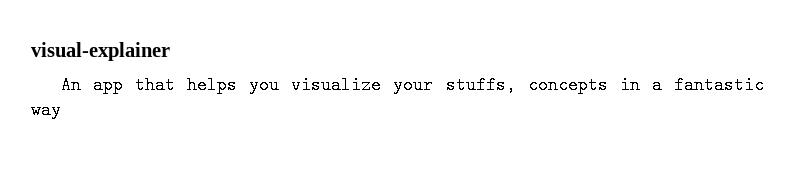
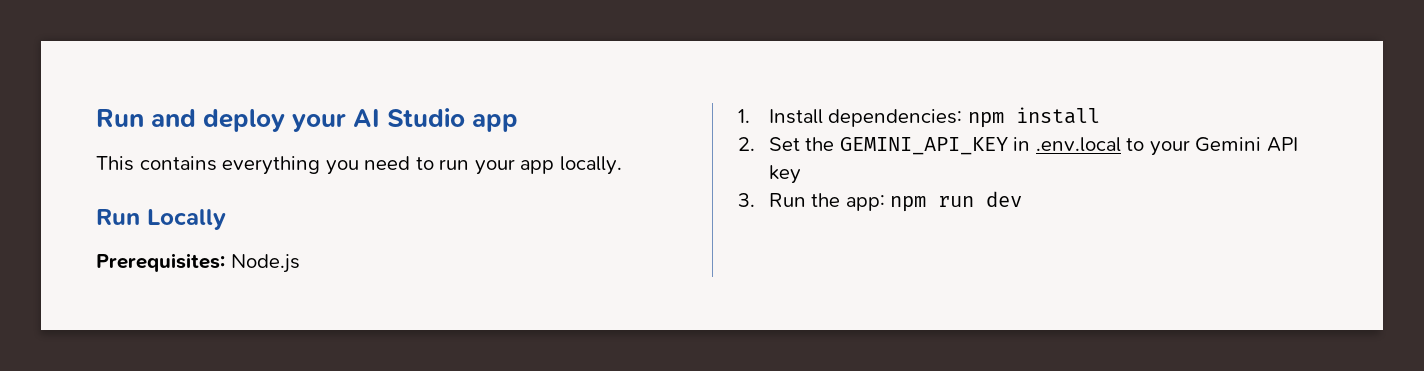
- visual-explainer
- An app that helps you visualize your stuffs, concepts in a fantastic way
+ Run and deploy your AI Studio app
+ This contains everything you need to run your app locally.
+ Run Locally
+ Prerequisites: Node.js
+ 1. Install dependencies: npm install
+ 2. Set the GEMINI_API_KEY in .env.local to your Gemini API key
+ 3. Run the app: npm run dev

